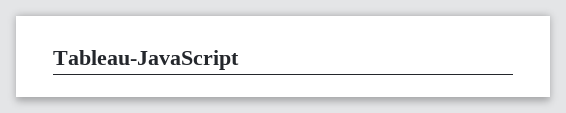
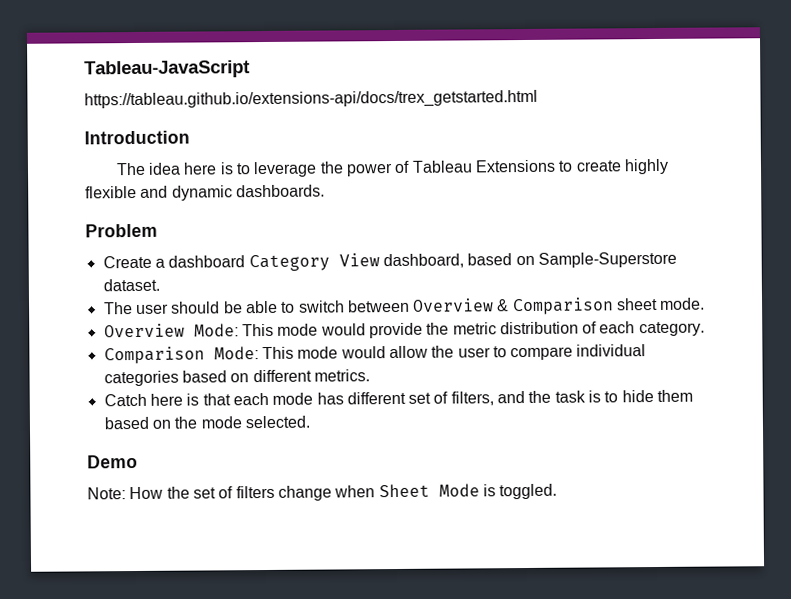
+ https://tableau.github.io/extensions-api/docs/trex_getstarted.html
+ Introduction
+ The idea here is to leverage the power of Tableau Extensions to create highly flexible and dynamic dashboards.
+ Problem
+ Create a dashboard Category View dashboard, based on Sample-Superstore dataset.
+ The user should be able to switch between Overview & Comparison sheet mode.
+ Overview Mode: This mode would provide the metric distribution of each category.
+ Comparison Mode: This mode would allow the user to compare individual categories based on different metrics.
+ Catch here is that each mode has different set of filters, and the task is to hide them based on the mode selected.
+ Demo
+ Note: How the set of filters change when Sheet Mode is toggled.

